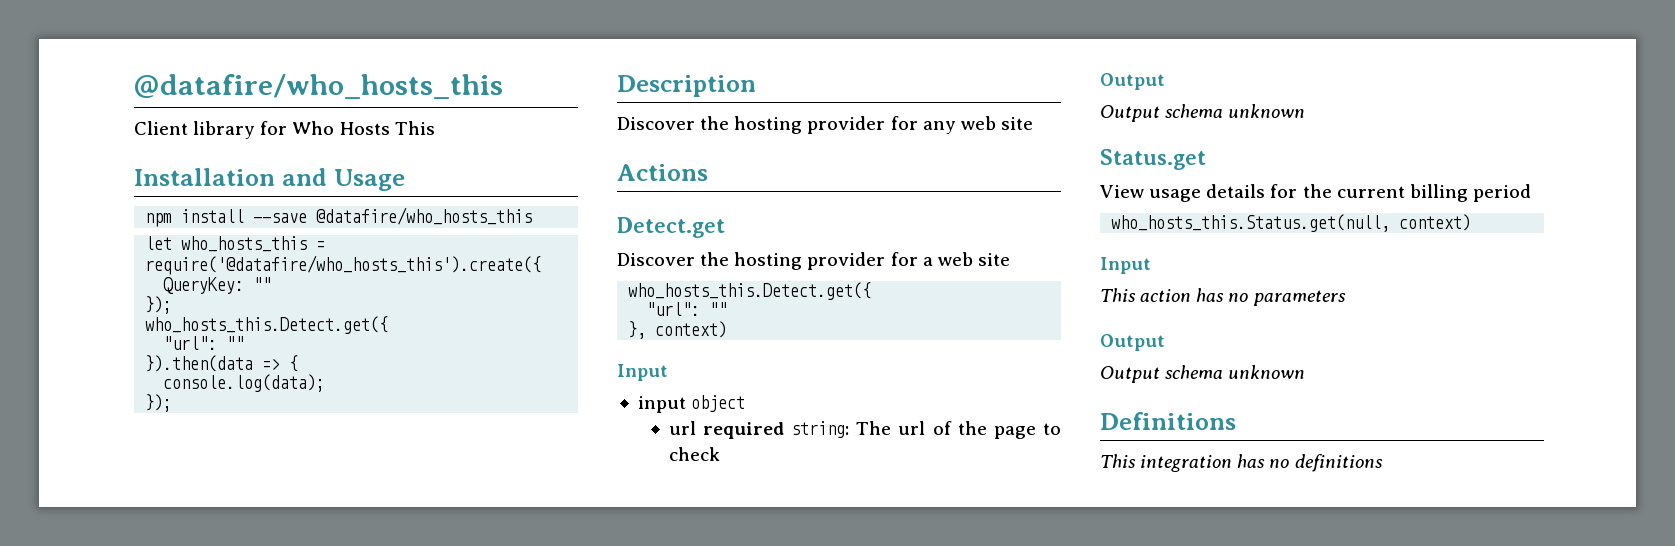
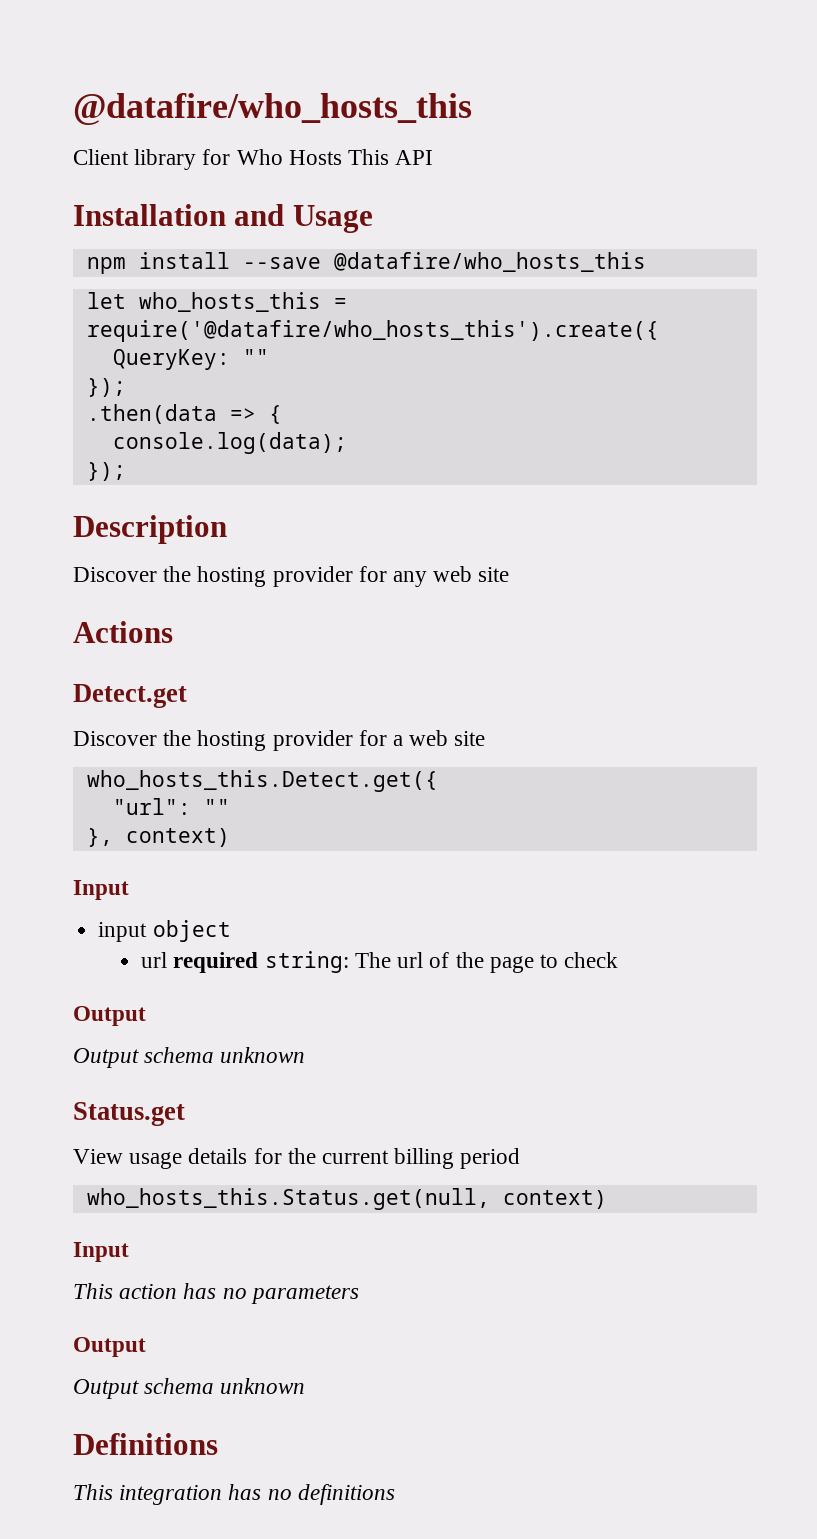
- Client library for Who Hosts This
+ Client library for Who Hosts This API
  QueryKey: ""
  });
- who_hosts_this.Detect.get({
- "url": ""
- }).then(data => {
+ .then(data => {

